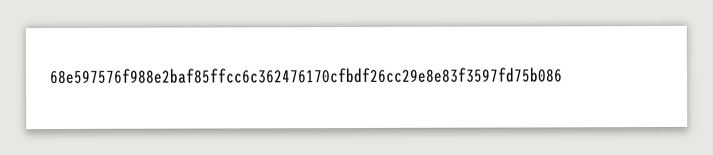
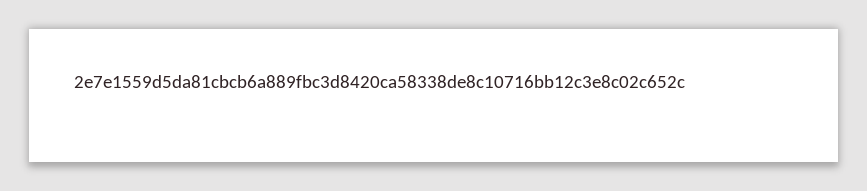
- 68e597576f988e2baf85ffcc6c362476170cfbdf26cc29e8e83f3597fd75b086
+ 2e7e1559d5da81cbcb6a889fbc3d8420ca58338de8c10716bb12c3e8c02c652c

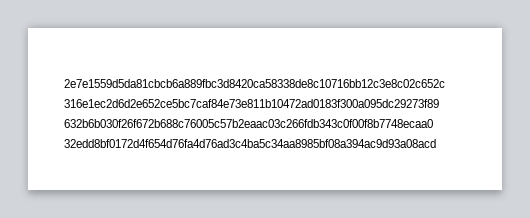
- 2e7e1559d5da81cbcb6a889fbc3d8420ca58338de8c10716bb12c3e8c02c652c
+ 2e7e1559d5da81cbcb6a889fbc3d8420ca58338de8c10716bb12c3e8c02c652c 316e1ec2d6d2e652ce5bc7caf84e73e811b10472ad0183f300a095dc29273f89 632b6b030f26f672b688c76005c57b2eaac03c266fdb343c0f00f8b7748ecaa0 32edd8bf0172d4f654d76fa4d76ad3c4ba5c34aa8985bf08a394ac9d93a08acd

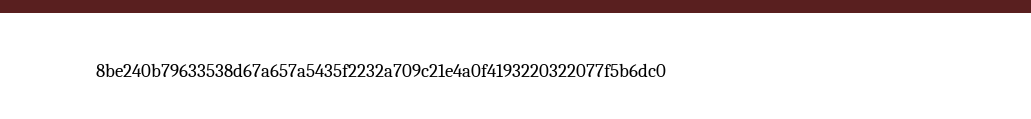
- 2e7e1559d5da81cbcb6a889fbc3d8420ca58338de8c10716bb12c3e8c02c652c 316e1ec2d6d2e652ce5bc7caf84e73e811b10472ad0183f300a095dc29273f89 632b6b030f26f672b688c76005c57b2eaac03c266fdb343c0f00f8b7748ecaa0 32edd8bf0172d4f654d76fa4d76ad3c4ba5c34aa8985bf08a394ac9d93a08acd
+ 8be240b79633538d67a657a5435f2232a709c21e4a0f4193220322077f5b6dc0

